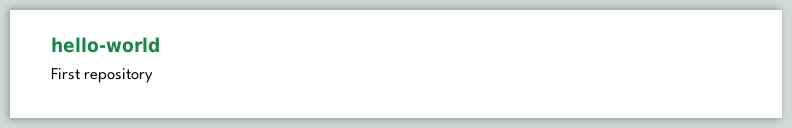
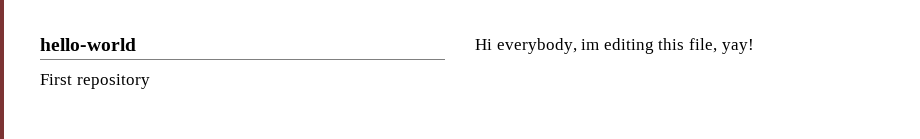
+ Hi everybody, im editing this file, yay!

